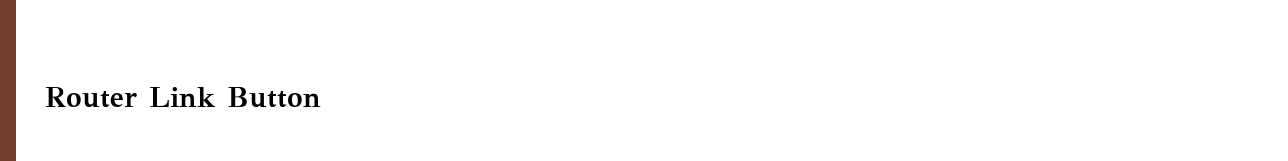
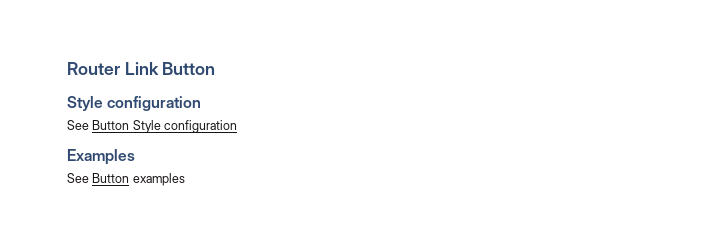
  Router Link Button
+ Style configuration
+ See Button Style configuration
+ Examples
+ See Button examples

